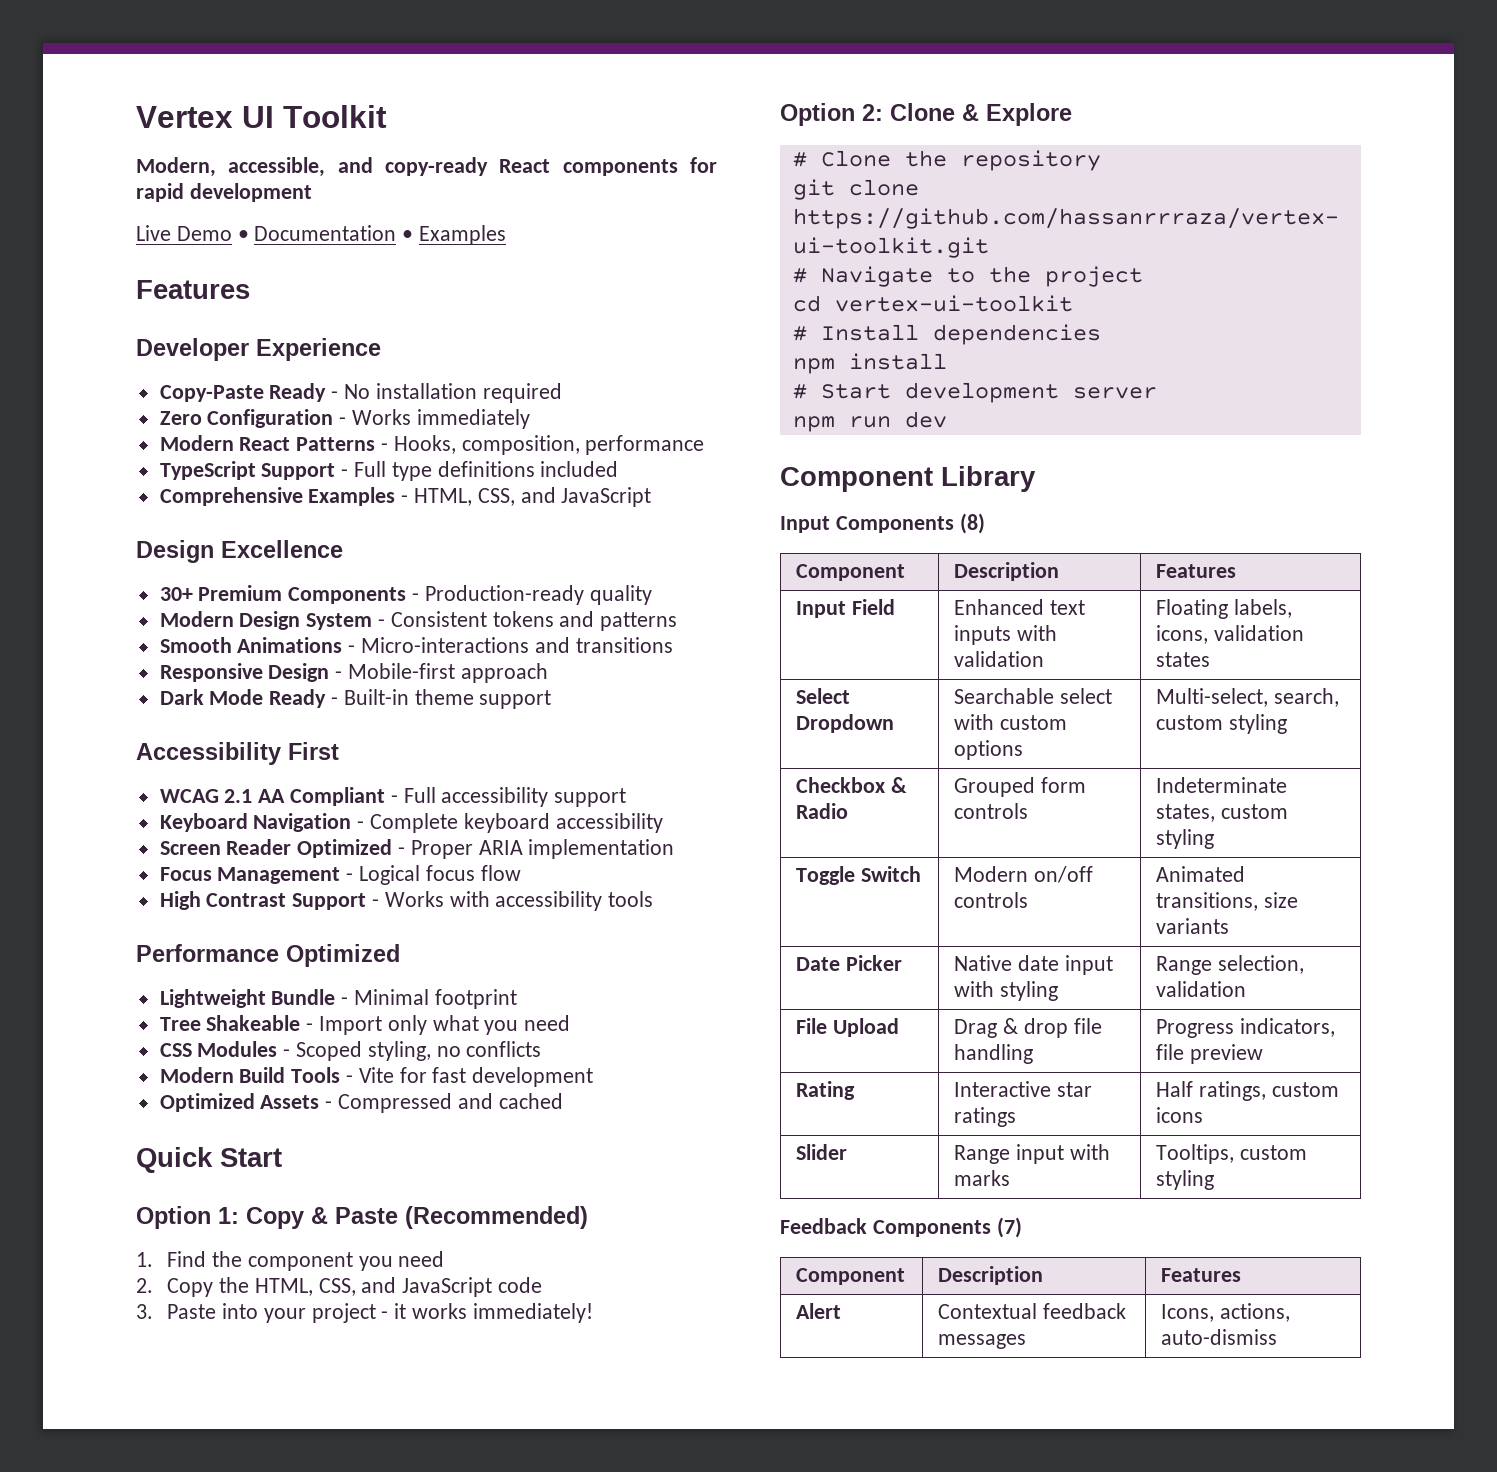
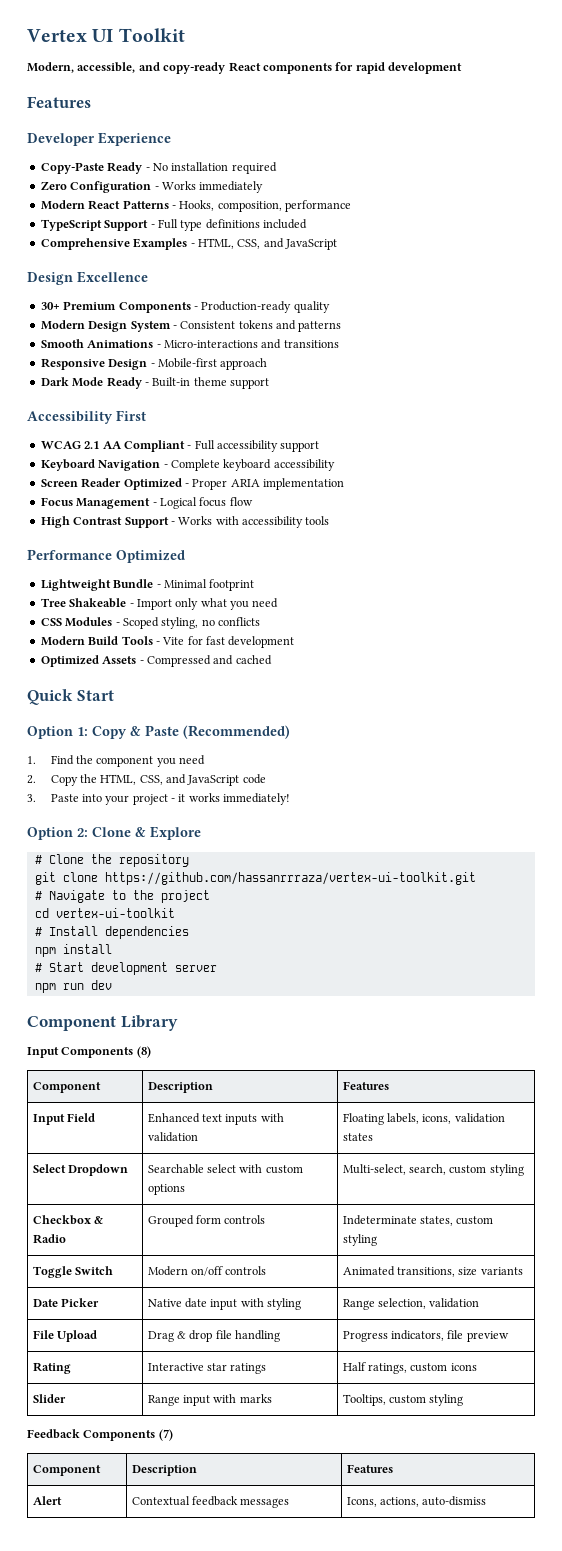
- Live Demo • Documentation • Examples

